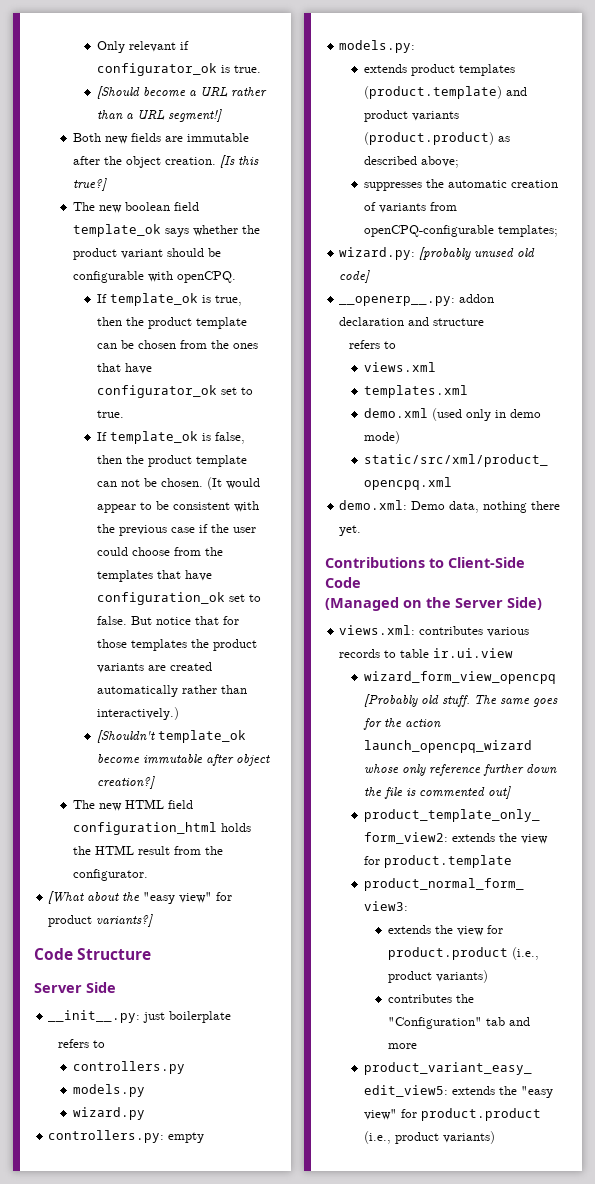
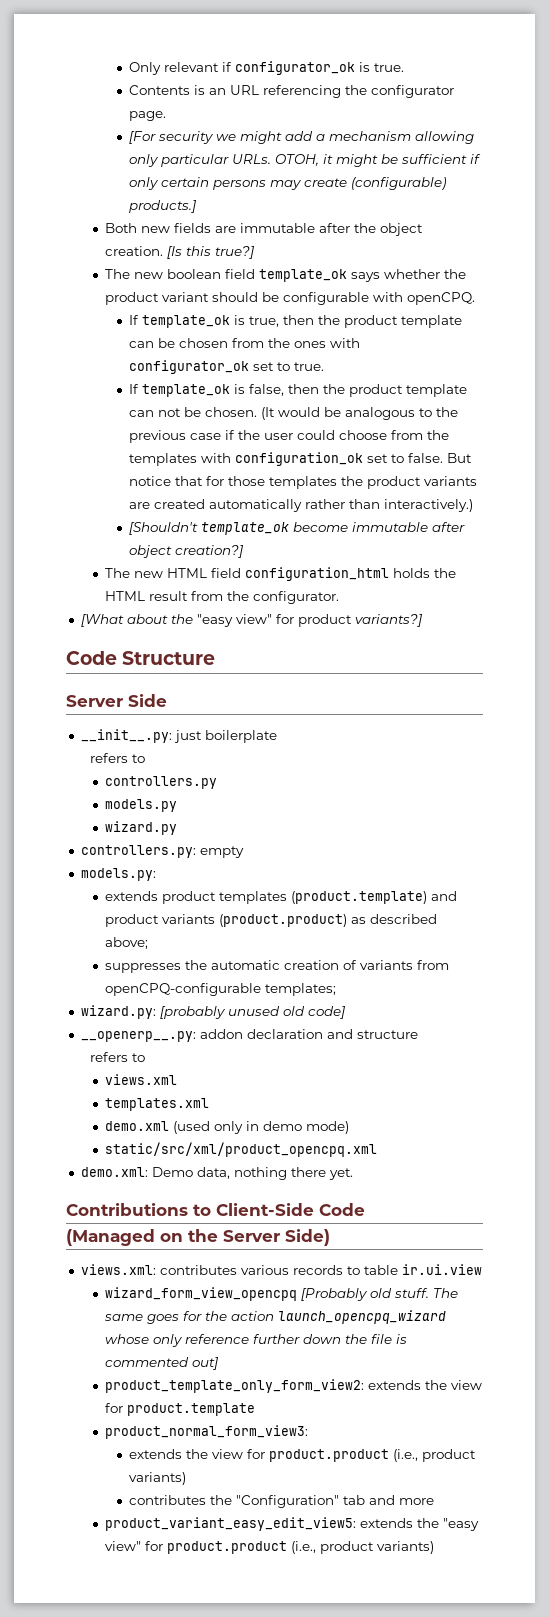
- [Should become a URL rather than a URL segment!]
+ Contents is an URL referencing the configurator page.
+ [For security we might add a mechanism allowing only particular URLs. OTOH, it might be sufficient if only certain persons may create (configurable) products.]
- If template_ok is true, then the product template can be chosen from the ones that have configurator_ok set to true.
+ If template_ok is true, then the product template can be chosen from the ones with configurator_ok set to true.
- (It would appear to be consistent with the previous case if the user could choose from the templates that have configuration_ok set to false.
+ (It would be analogous to the previous case if the user could choose from the templates with configuration_ok set to false.

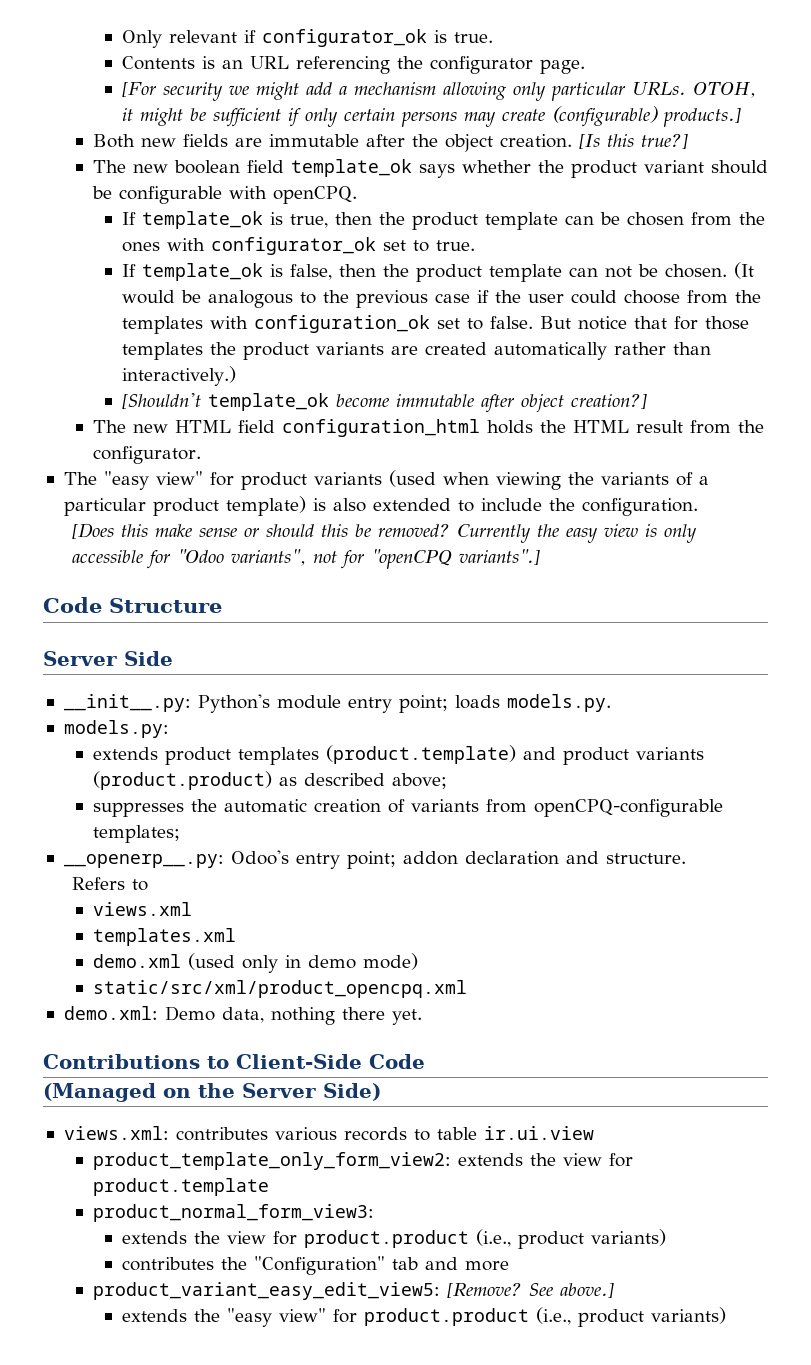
- [What about the "easy view" for product variants?]
+ The "easy view" for product variants (used when viewing the variants of a particular product template) is also extended to include the configuration.
+ [Does this make sense or should this be removed? Currently the easy view is only accessible for "Odoo variants", not for "openCPQ variants".]
- __init__.py: just boilerplate
- refers to
- controllers.py
- models.py
- wizard.py
- controllers.py: empty
+ __init__.py: Python's module entry point; loads models.py.
- wizard.py: [probably unused old code]
- __openerp__.py: addon declaration and structure
- refers to
+ __openerp__.py: Odoo's entry point; addon declaration and structure.
+ Refers to
- wizard_form_view_opencpq [Probably old stuff. The same goes for the action launch_opencpq_wizard whose only reference further down the file is commented out]
- product_variant_easy_edit_view5: extends the "easy view" for product.product (i.e., product variants)
+ product_variant_easy_edit_view5: [Remove? See above.]
+ extends the "easy view" for product.product (i.e., product variants)

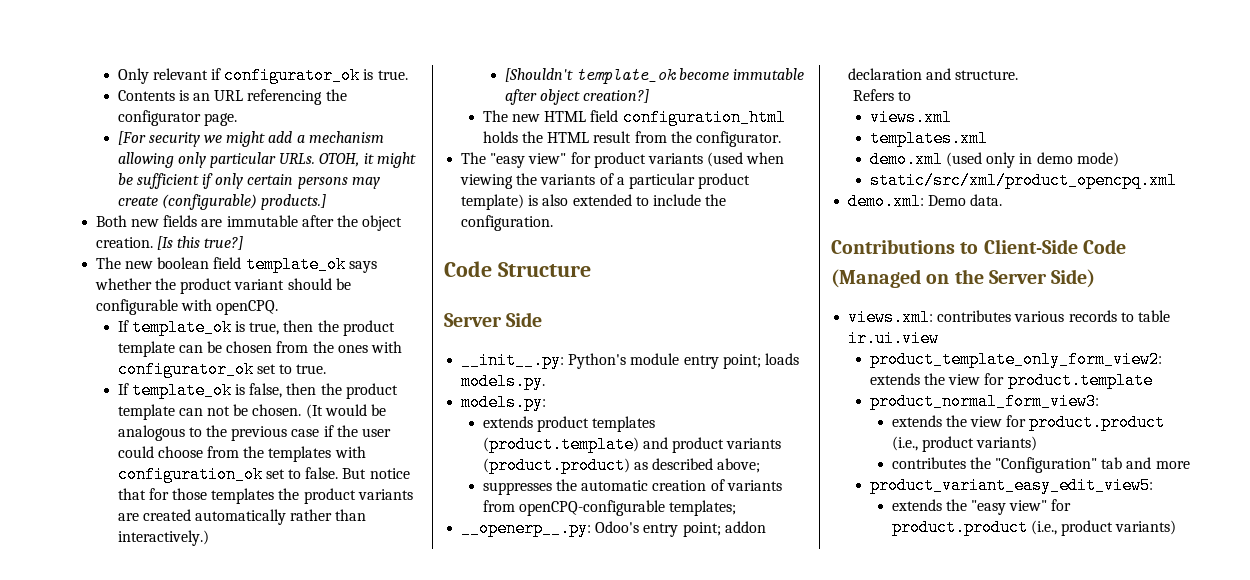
- [Does this make sense or should this be removed? Currently the easy view is only accessible for "Odoo variants", not for "openCPQ variants".]
- demo.xml: Demo data, nothing there yet.
+ demo.xml: Demo data.
- product_variant_easy_edit_view5: [Remove? See above.]
+ product_variant_easy_edit_view5:

